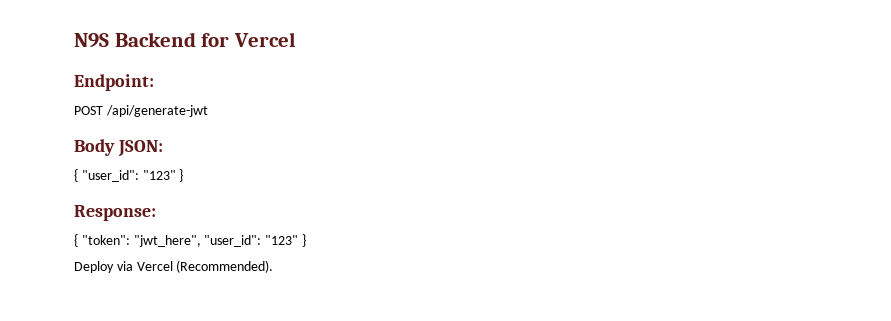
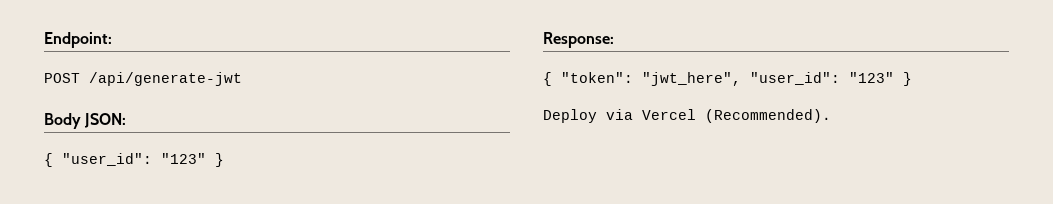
- N9S Backend for Vercel

